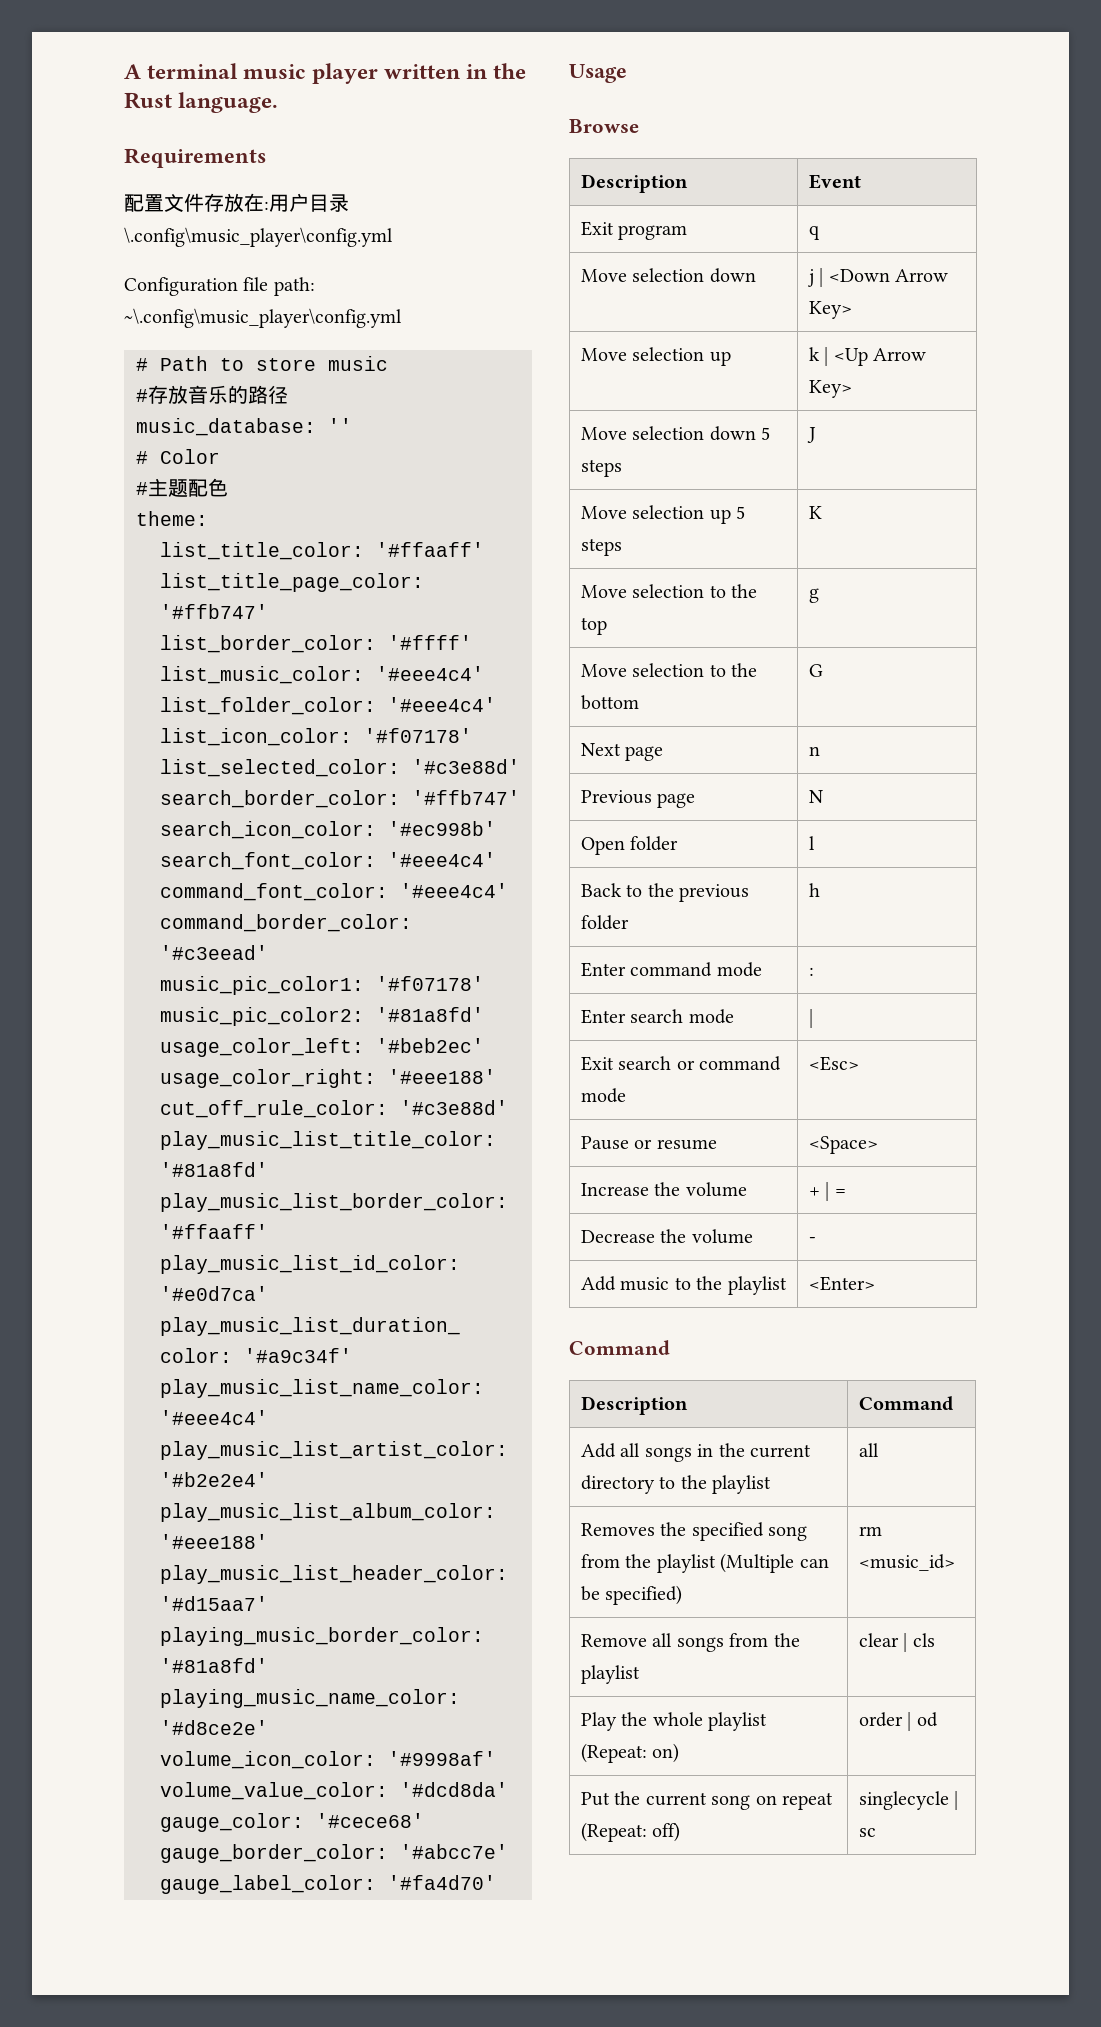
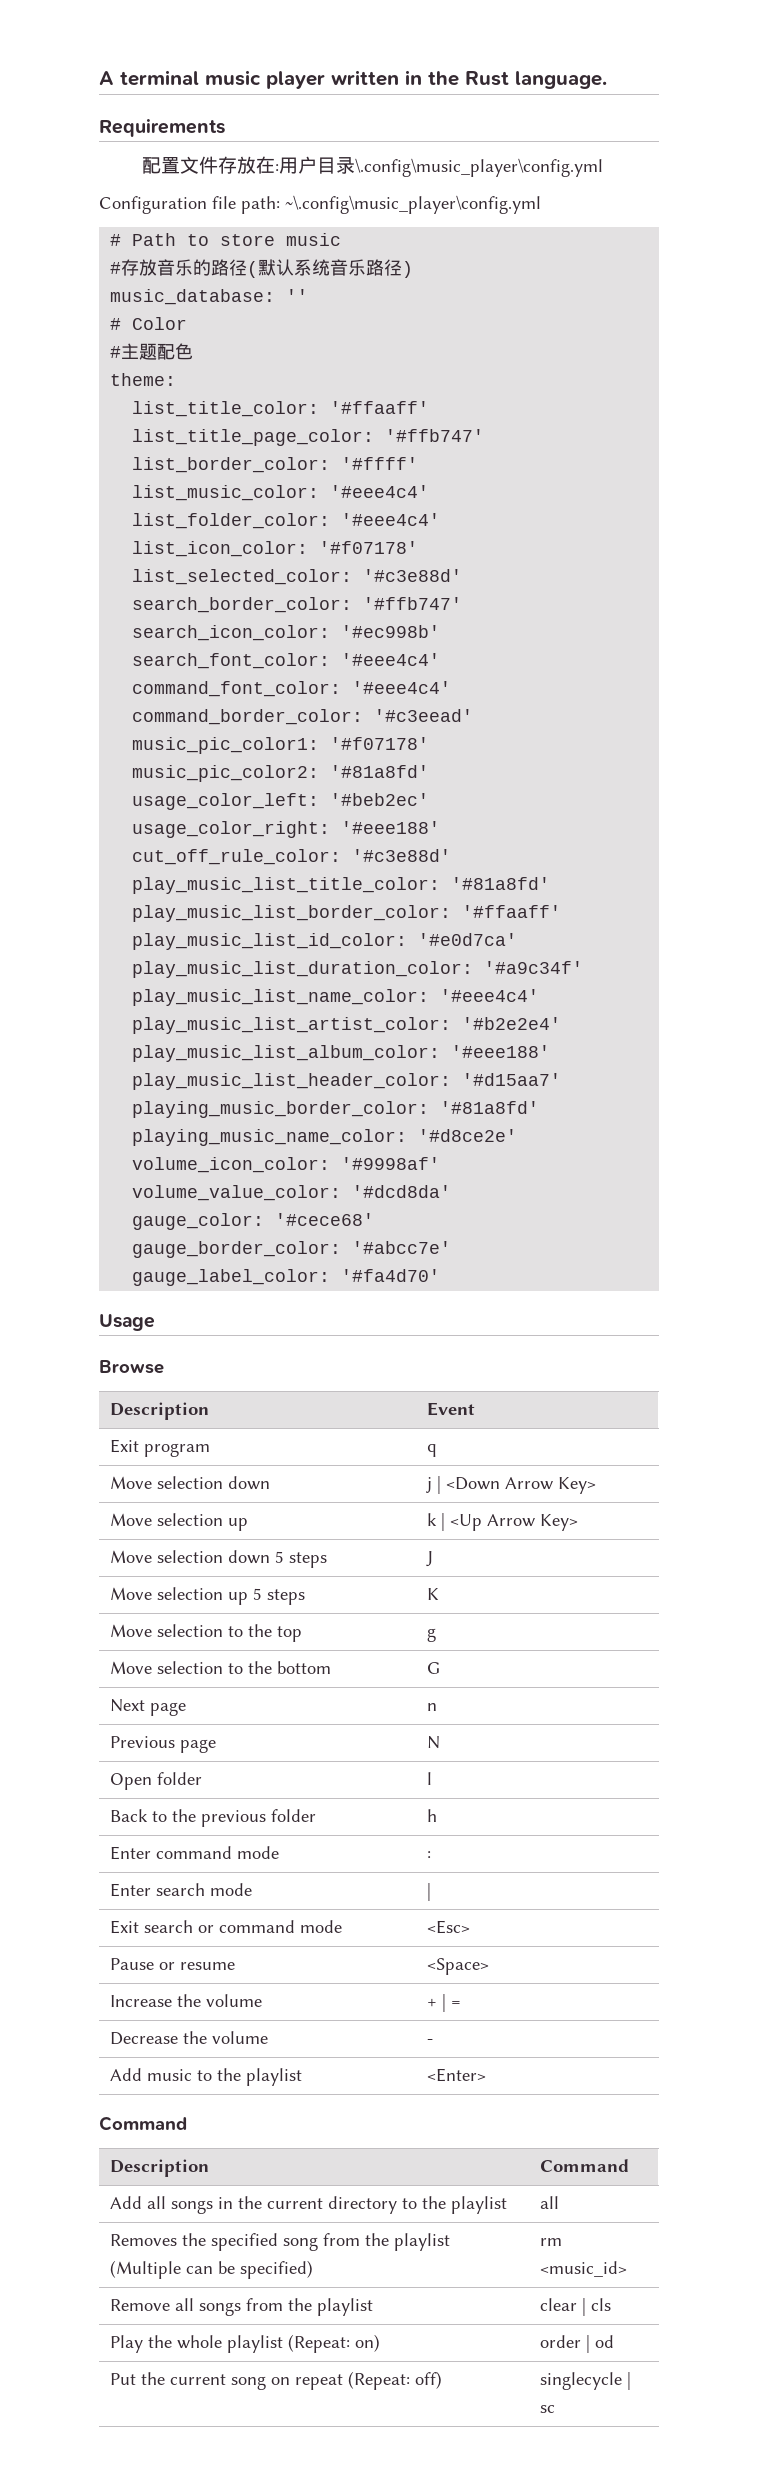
- #存放音乐的路径
+ #存放音乐的路径(默认系统音乐路径)

